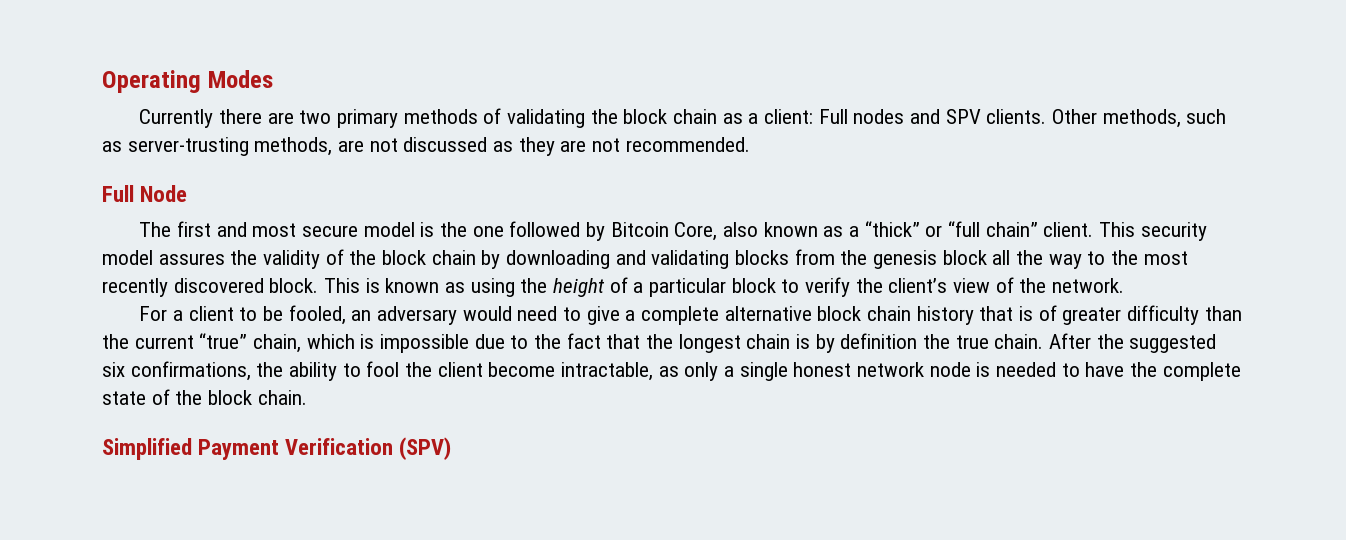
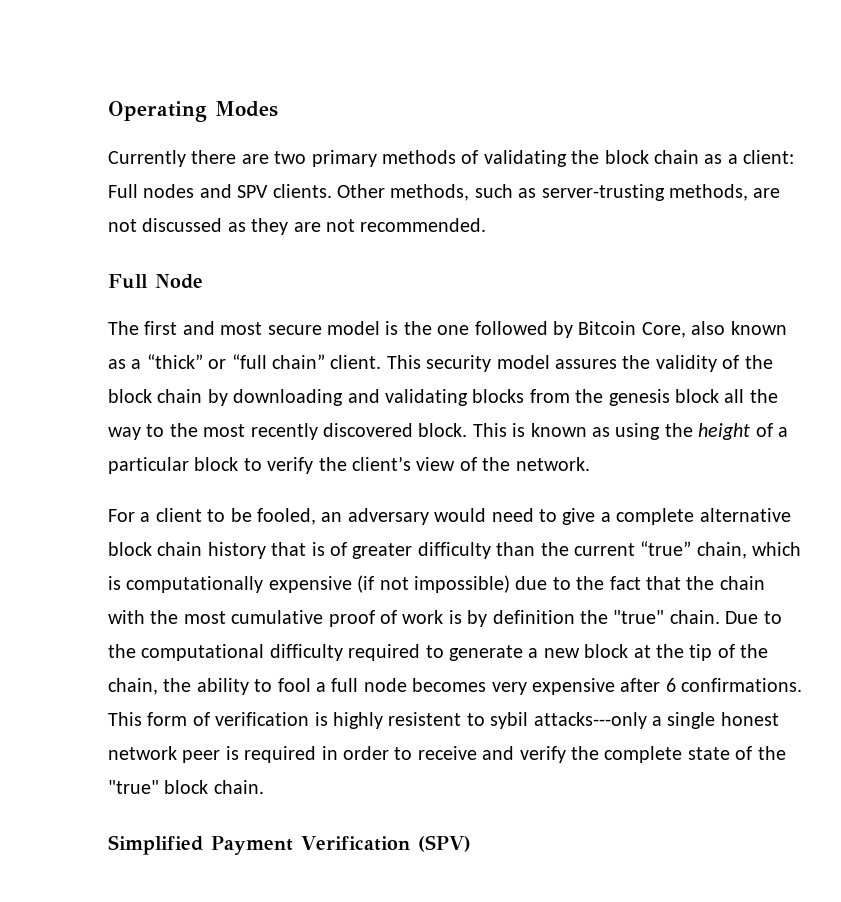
- For a client to be fooled, an adversary would need to give a complete alternative block chain history that is of greater difficulty than the current “true” chain, which is impossible due to the fact that the longest chain is by definition the true chain. After the suggested six confirmations, the ability to fool the client become intractable, as only a single honest network node is needed to have the complete state of the block chain.
+ For a client to be fooled, an adversary would need to give a complete alternative block chain history that is of greater difficulty than the current “true” chain, which is computationally expensive (if not impossible) due to the fact that the chain with the most cumulative proof of work is by definition the "true" chain. Due to the computational difficulty required to generate a new block at the tip of the chain, the ability to fool a full node becomes very expensive after 6 confirmations. This form of verification is highly resistent to sybil attacks---only a single honest network peer is required in order to receive and verify the complete state of the "true" block chain.

